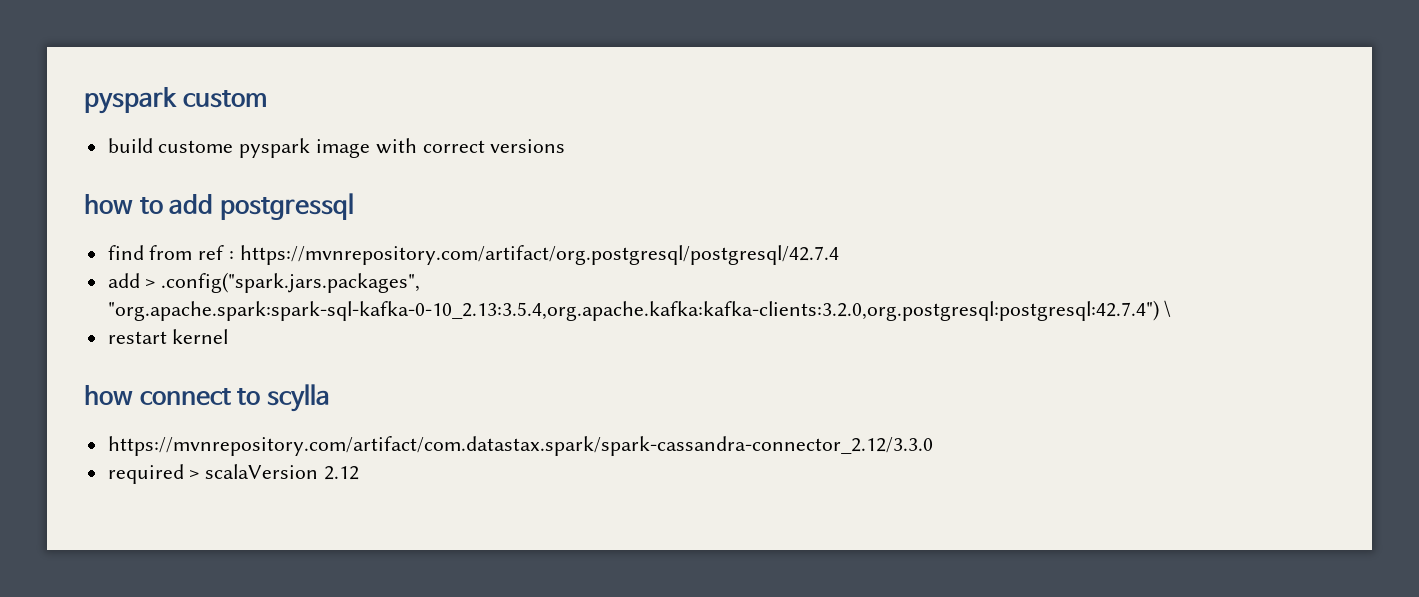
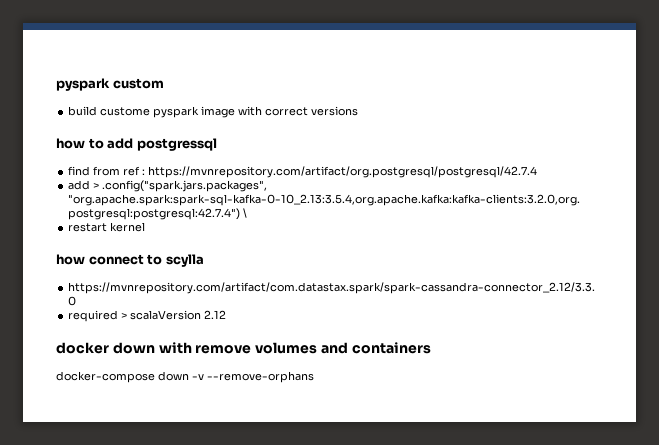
+ docker down with remove volumes and containers
+ docker-compose down -v --remove-orphans

